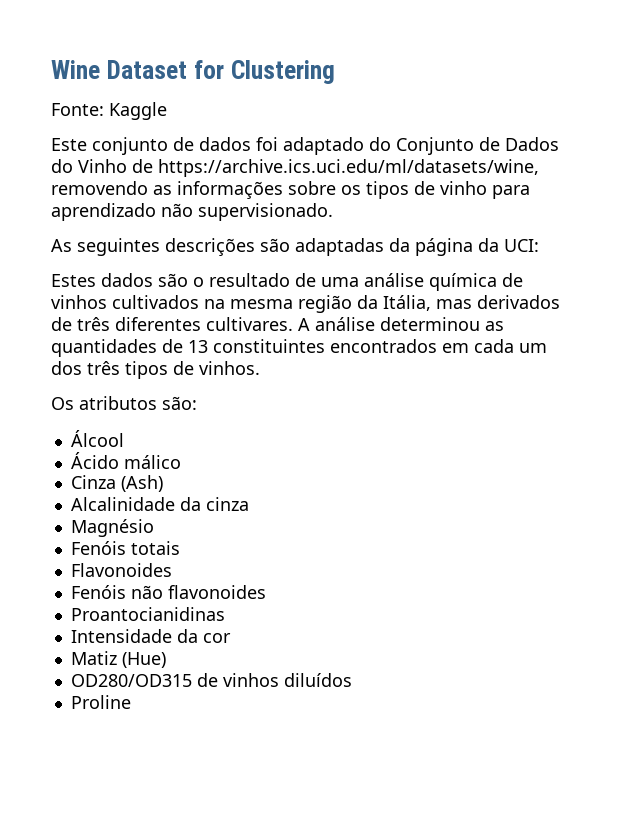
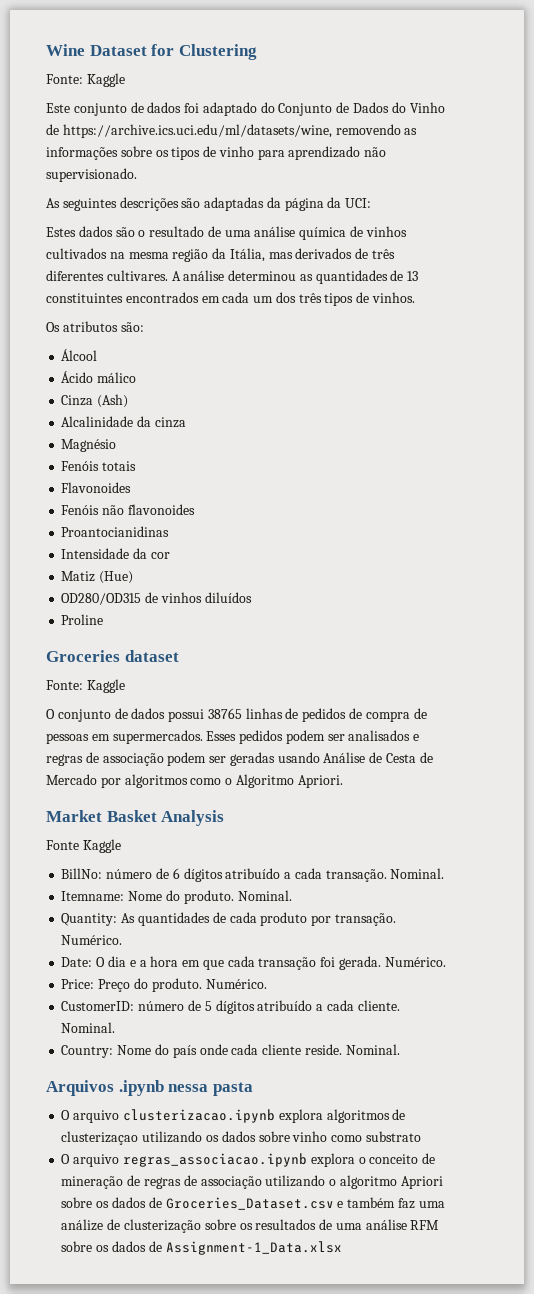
+ Groceries dataset
+ Fonte: Kaggle
+ O conjunto de dados possui 38765 linhas de pedidos de compra de pessoas em supermercados. Esses pedidos podem ser analisados e regras de associação podem ser geradas usando Análise de Cesta de Mercado por algoritmos como o Algoritmo Apriori.
+ Market Basket Analysis
+ Fonte Kaggle
+ BillNo: número de 6 dígitos atribuído a cada transação. Nominal.
+ Itemname: Nome do produto. Nominal.
+ Quantity: As quantidades de cada produto por transação. Numérico.
+ Date: O dia e a hora em que cada transação foi gerada. Numérico.
+ Price: Preço do produto. Numérico.
+ CustomerID: número de 5 dígitos atribuído a cada cliente. Nominal.
+ Country: Nome do país onde cada cliente reside. Nominal.
+ Arquivos .ipynb nessa pasta
+ O arquivo clusterizacao.ipynb explora algoritmos de clusterizaçao utilizando os dados sobre vinho como substrato
+ O arquivo regras_associacao.ipynb explora o conceito de mineração de regras de associação utilizando o algoritmo Apriori sobre os dados de Groceries_Dataset.csv e também faz uma análize de clusterização sobre os resultados de uma análise RFM sobre os dados de Assignment-1_Data.xlsx

